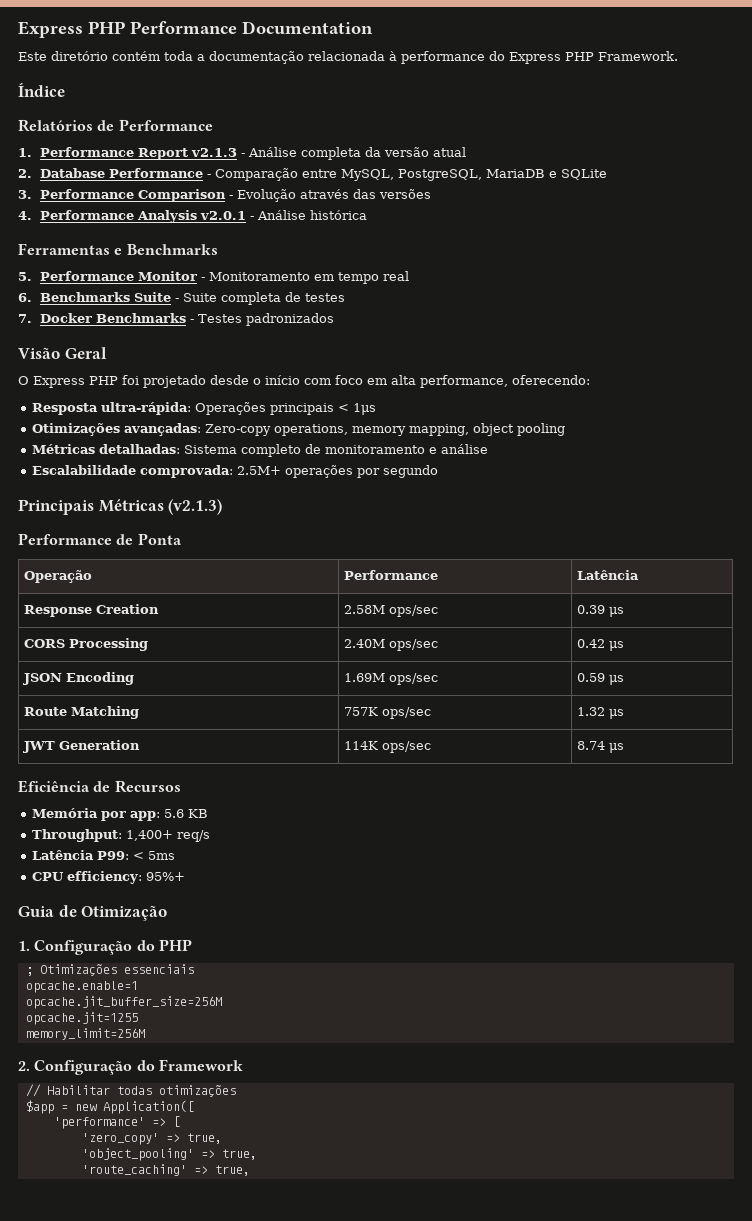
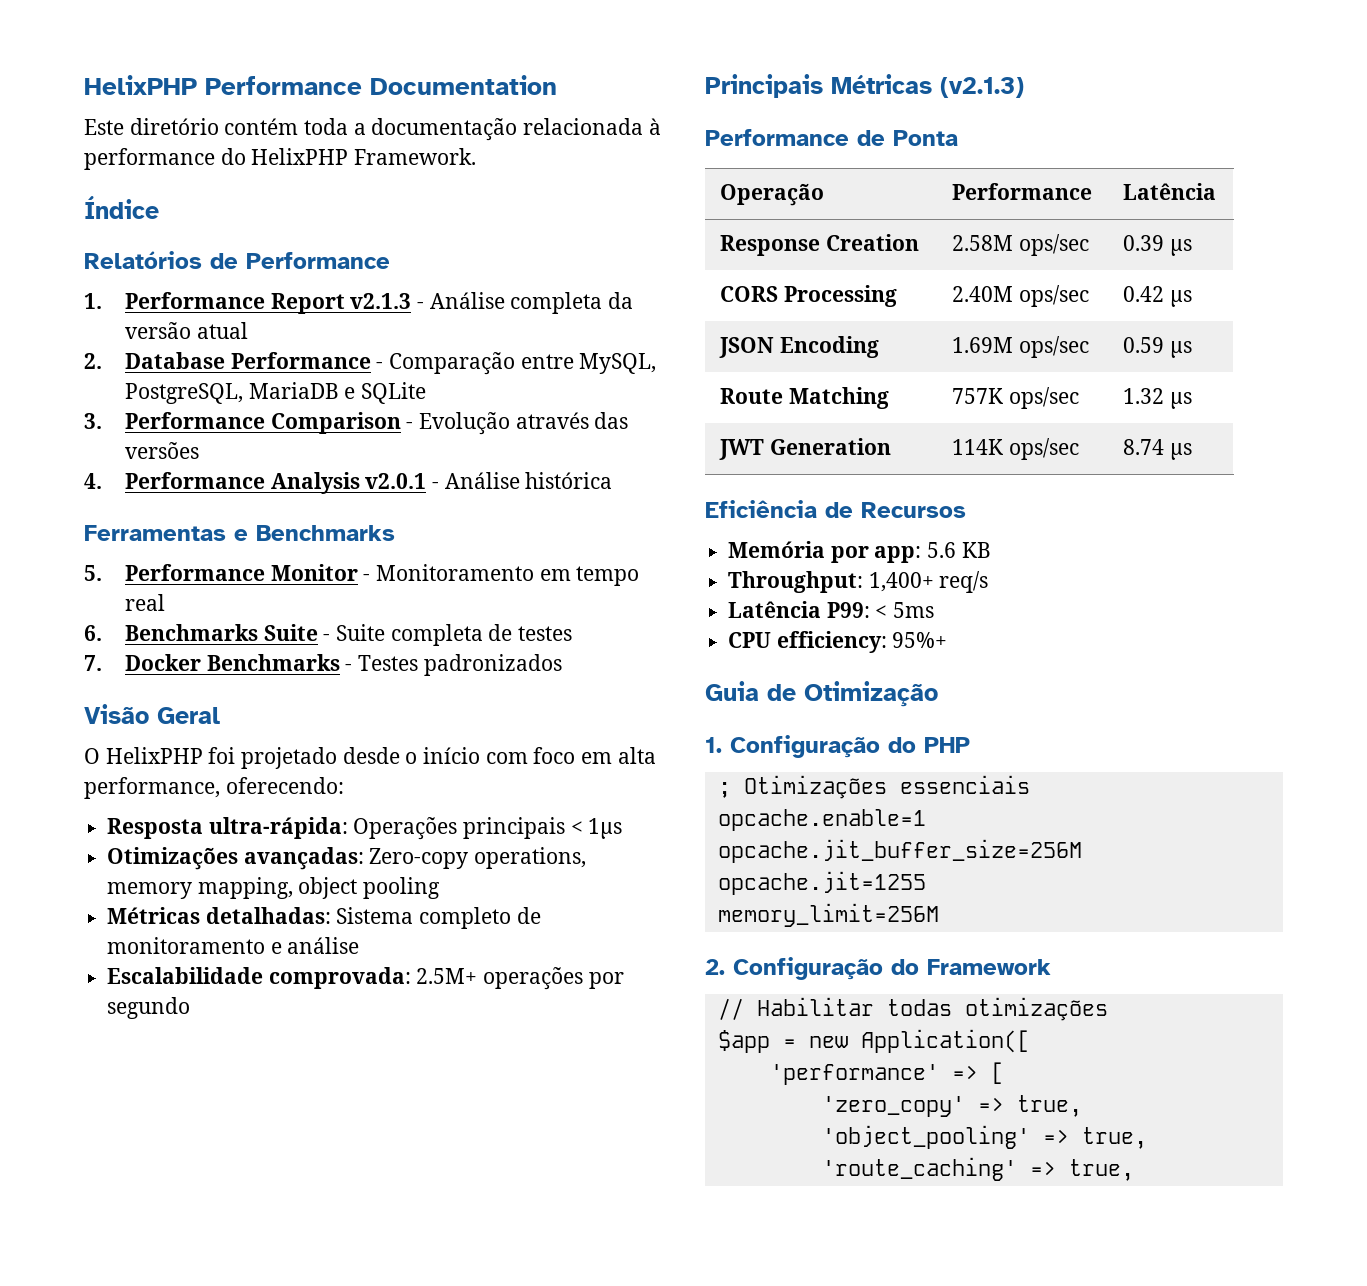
- Express PHP Performance Documentation
+ HelixPHP Performance Documentation
- Este diretório contém toda a documentação relacionada à performance do Express PHP Framework.
+ Este diretório contém toda a documentação relacionada à performance do HelixPHP Framework.
- O Express PHP foi projetado desde o início com foco em alta performance, oferecendo:
+ O HelixPHP foi projetado desde o início com foco em alta performance, oferecendo:

